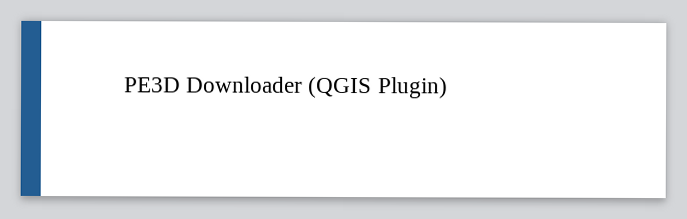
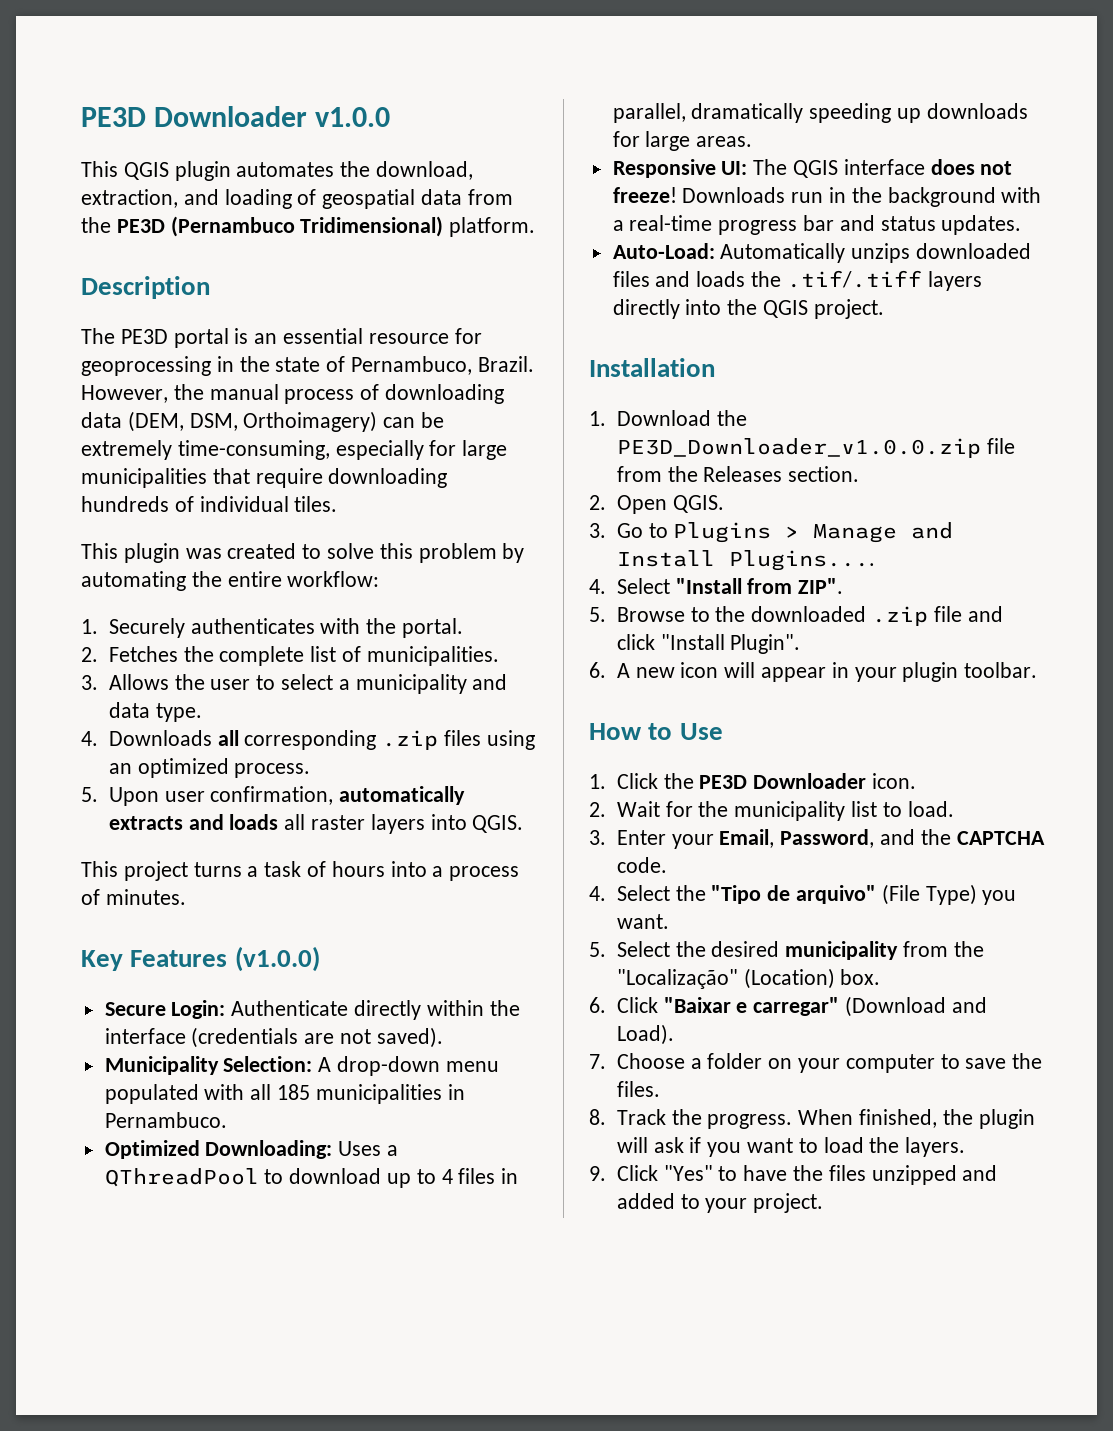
- PE3D Downloader (QGIS Plugin)
+ PE3D Downloader v1.0.0
+ This QGIS plugin automates the download, extraction, and loading of geospatial data from the PE3D (Pernambuco Tridimensional) platform.
+ Description
+ The PE3D portal is an essential resource for geoprocessing in the state of Pernambuco, Brazil. However, the manual process of downloading data (DEM, DSM, Orthoimagery) can be extremely time-consuming, especially for large municipalities that require downloading hundreds of individual tiles.
+ This plugin was created to solve this problem by automating the entire workflow:
+ 1. Securely authenticates with the portal.
+ 2. Fetches the complete list of municipalities.
+ 3. Allows the user to select a municipality and data type.
+ 4. Downloads all corresponding .zip files using an optimized process.
+ 5. Upon user confirmation, automatically extracts and loads all raster layers into QGIS.
+ This project turns a task of hours into a process of minutes.
+ Key Features (v1.0.0)
+ Secure Login: Authenticate directly within the interface (credentials are not saved).
+ Municipality Selection: A drop-down menu populated with all 185 municipalities in Pernambuco.
+ Optimized Downloading: Uses a QThreadPool to download up to 4 files in parallel, dramatically speeding up downloads for large areas.
+ Responsive UI: The QGIS interface does not freeze! Downloads run in the background with a real-time progress bar and status updates.
+ Auto-Load: Automatically unzips downloaded files and loads the .tif/.tiff layers directly into the QGIS project.
+ Installation
+ 1. Download the PE3D_Downloader_v1.0.0.zip file from the Releases section.
+ 2. Open QGIS.
+ 3. Go to Plugins > Manage and Install Plugins....
+ 4. Select "Install from ZIP".
+ 5. Browse to the downloaded .zip file and click "Install Plugin".
+ 6. A new icon will appear in your plugin toolbar.
+ How to Use
+ 1. Click the PE3D Downloader icon.
+ 2. Wait for the municipality list to load.
+ 3. Enter your Email, Password, and the CAPTCHA code.
+ 4. Select the "Tipo de arquivo" (File Type) you want.
+ 5. Select the desired municipality from the "Localização" (Location) box.
+ 6. Click "Baixar e carregar" (Download and Load).
+ 7. Choose a folder on your computer to save the files.
+ 8. Track the progress. When finished, the plugin will ask if you want to load the layers.
+ 9. Click "Yes" to have the files unzipped and added to your project.

